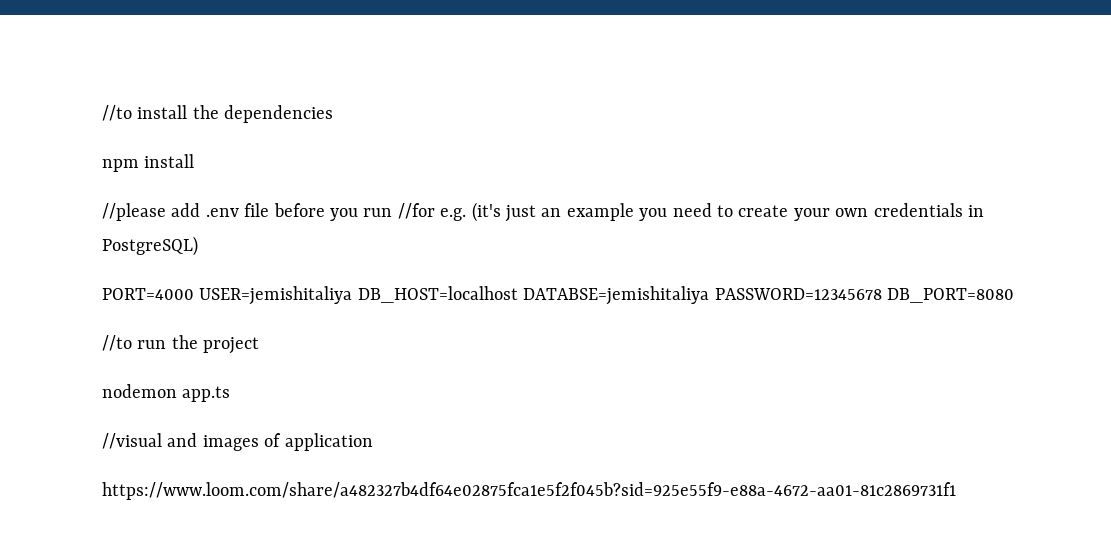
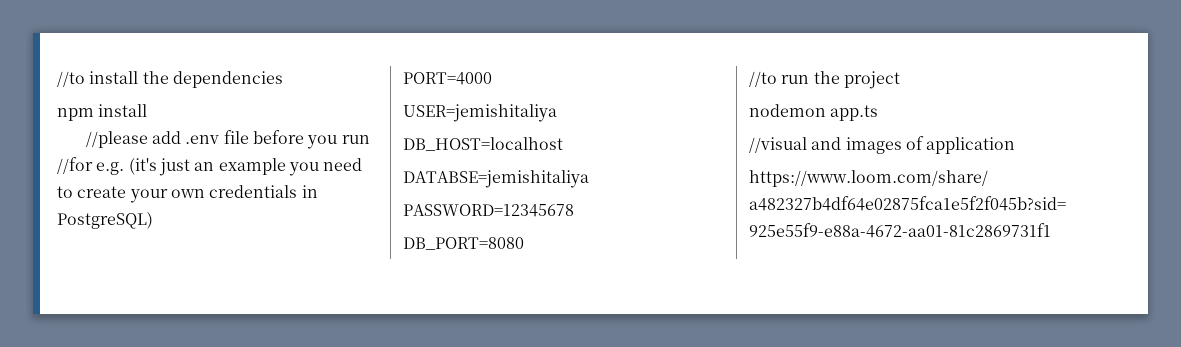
- PORT=4000 USER=jemishitaliya DB_HOST=localhost DATABSE=jemishitaliya PASSWORD=12345678 DB_PORT=8080
+ PORT=4000
+ USER=jemishitaliya
+ DB_HOST=localhost
+ DATABSE=jemishitaliya
+ PASSWORD=12345678
+ DB_PORT=8080

